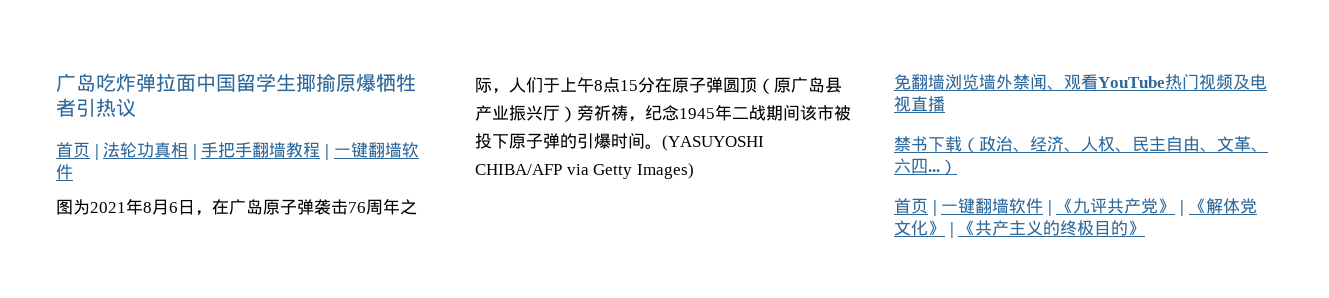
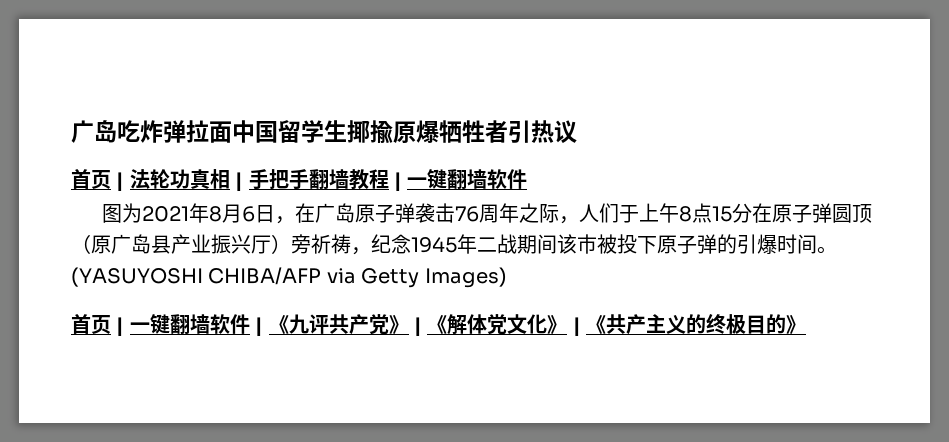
- 免翻墙浏览墙外禁闻、观看YouTube热门视频及电视直播
- 禁书下载（政治、经济、人权、民主自由、文革、六四...）

